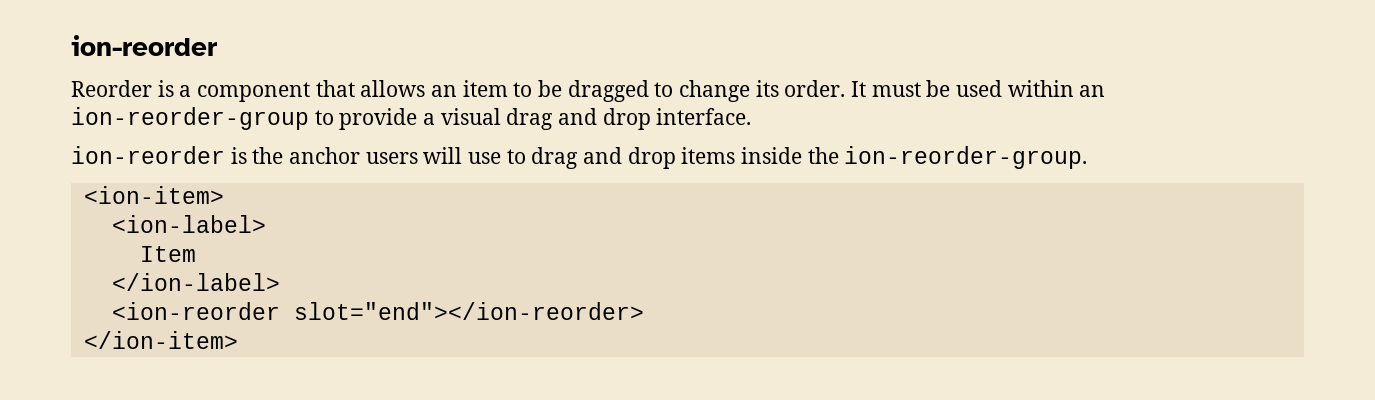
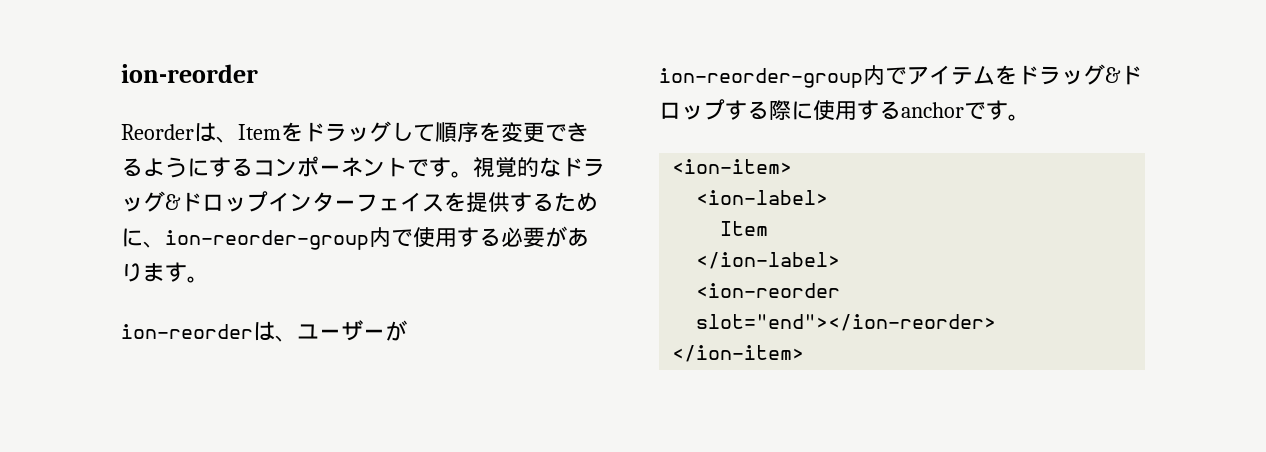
- Reorder is a component that allows an item to be dragged to change its order. It must be used within an ion-reorder-group to provide a visual drag and drop interface.
- ion-reorder is the anchor users will use to drag and drop items inside the ion-reorder-group.
+ Reorderは、Itemをドラッグして順序を変更できるようにするコンポーネントです。視覚的なドラッグ&ドロップインターフェイスを提供するために、ion-reorder-group内で使用する必要があります。
+ ion-reorderは、ユーザーがion-reorder-group内でアイテムをドラッグ&ドロップする際に使用するanchorです。

